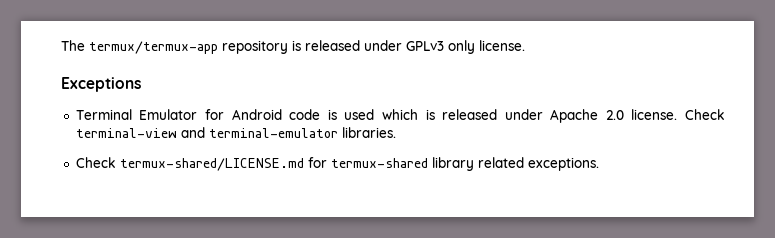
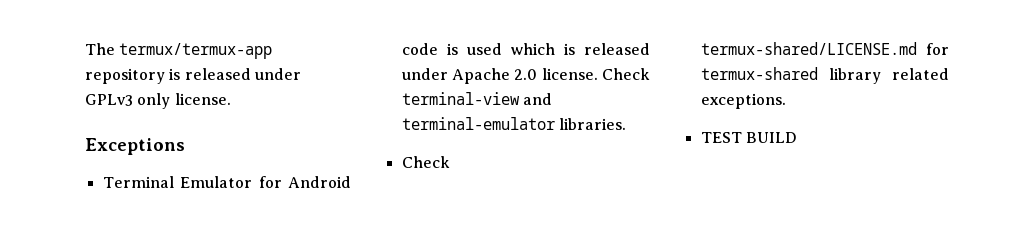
+ TEST BUILD

